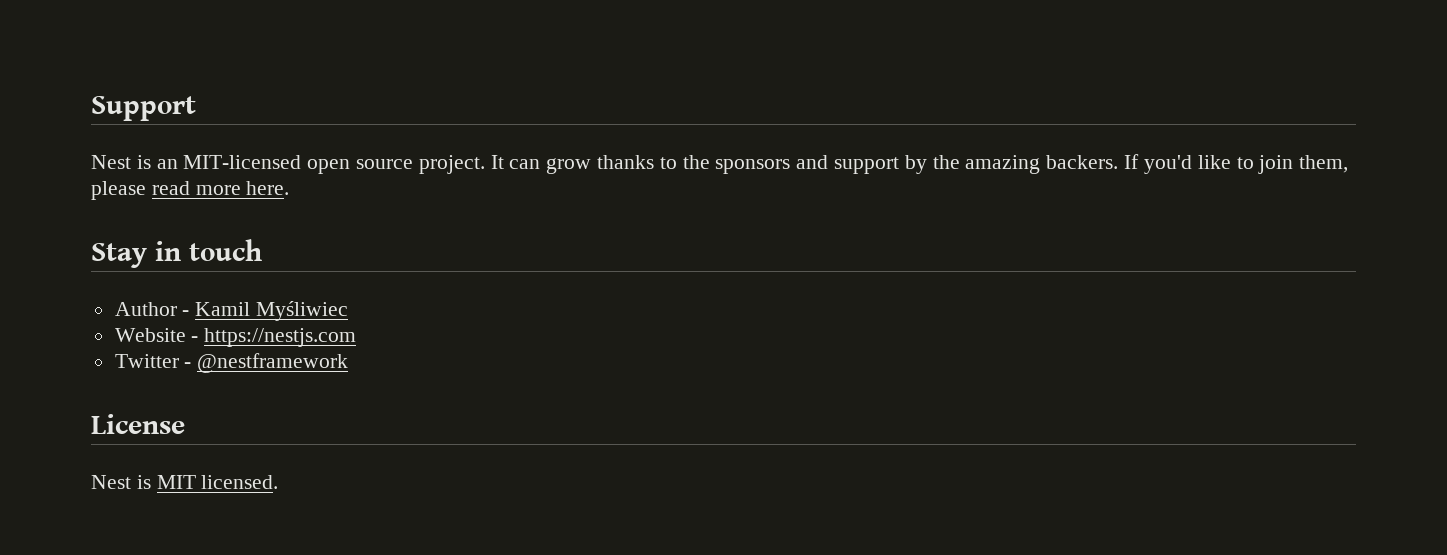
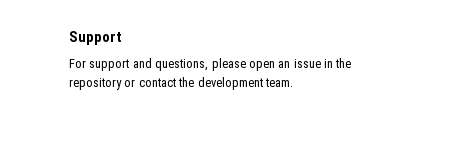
- Nest is an MIT-licensed open source project. It can grow thanks to the sponsors and support by the amazing backers. If you'd like to join them, please read more here.
- Stay in touch
- Author - Kamil Myśliwiec
- Website - https://nestjs.com
- Twitter - @nestframework
- License
- Nest is MIT licensed.
+ For support and questions, please open an issue in the repository or contact the development team.

